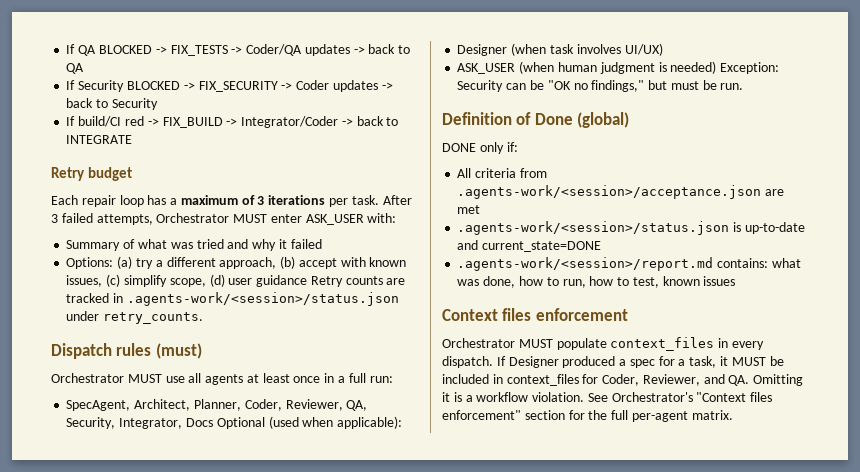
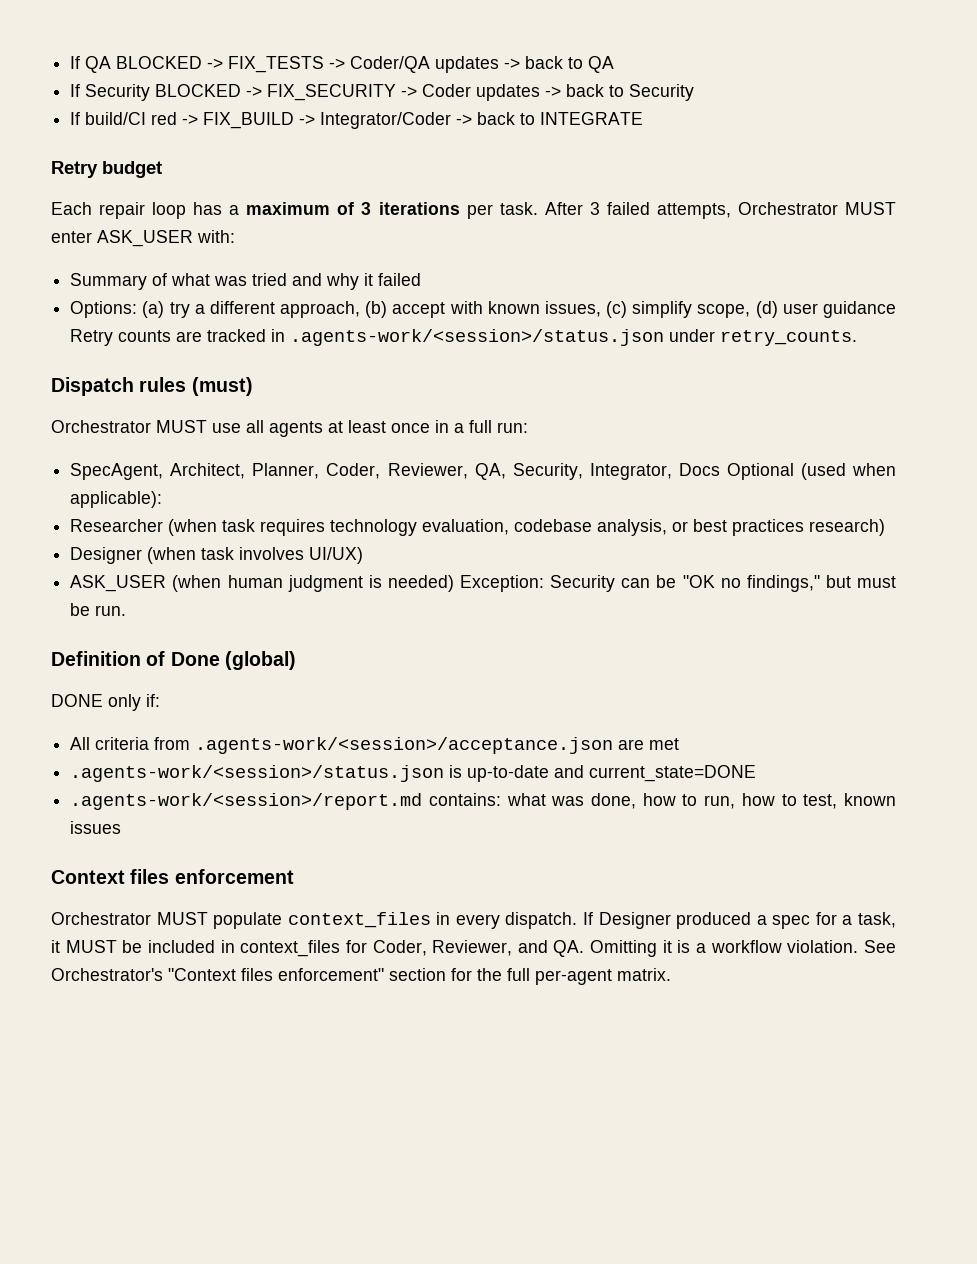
+ Researcher (when task requires technology evaluation, codebase analysis, or best practices research)

